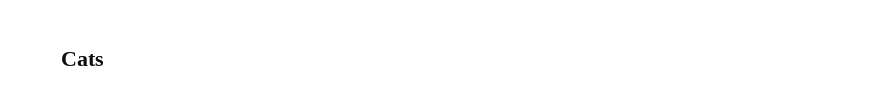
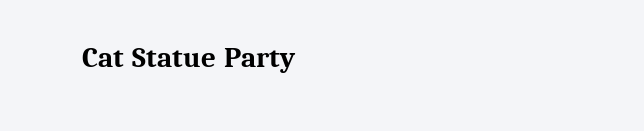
- Cats
+ Cat Statue Party

